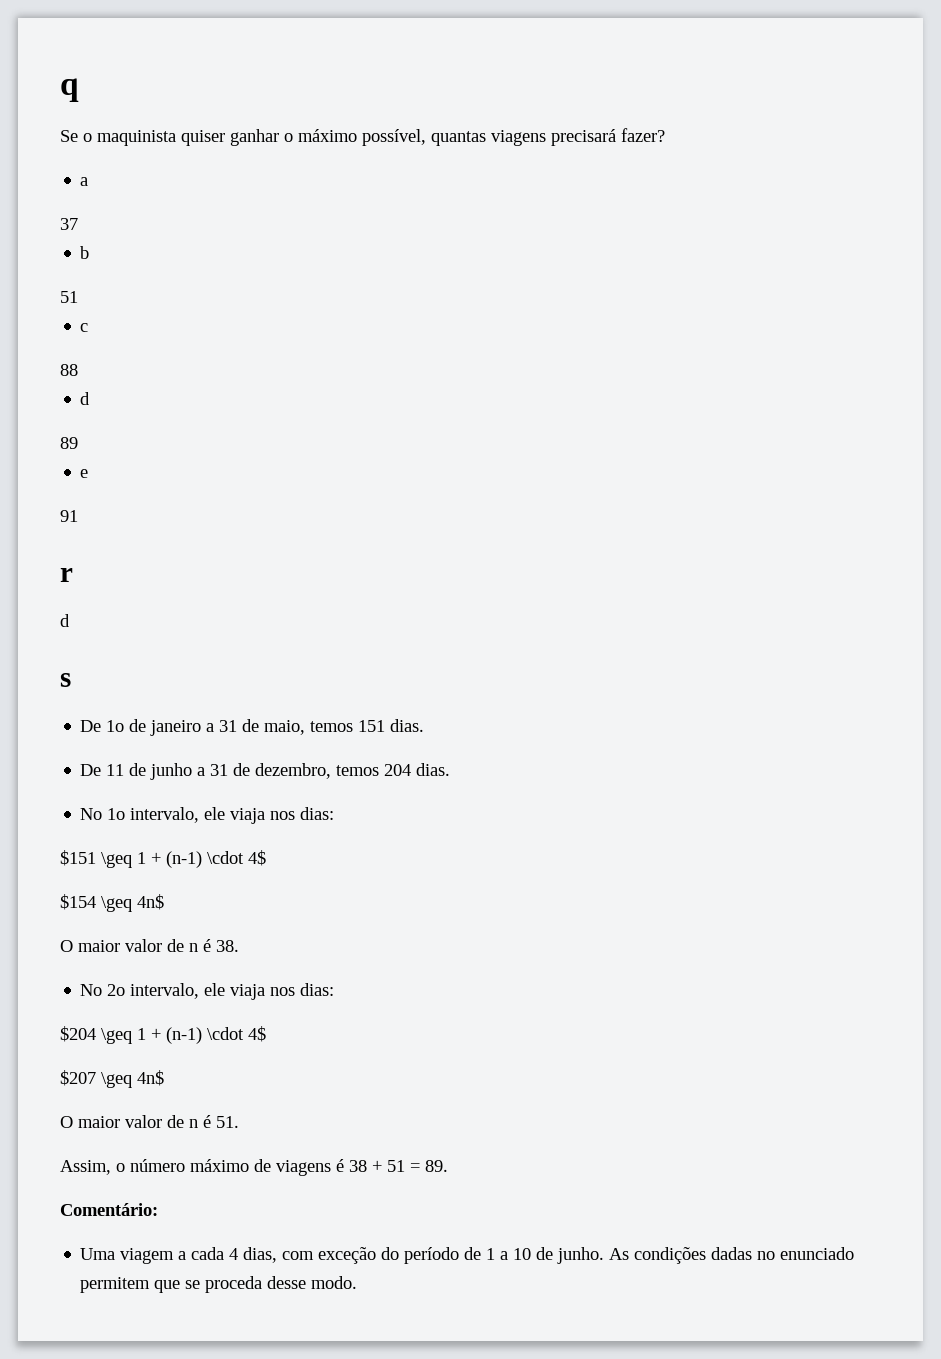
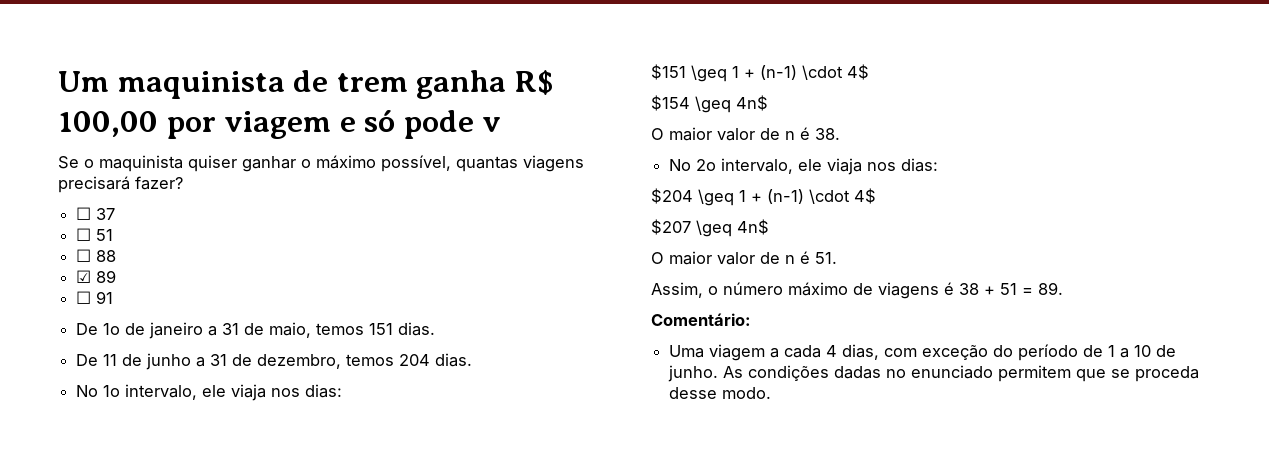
- q
+ Um maquinista de trem ganha R$ 100,00 por viagem e só pode v
  Se o maquinista quiser ganhar o máximo possível, quantas viagens precisará fazer?
- a
- 37
+ ☐ 37
- b
- 51
+ ☐ 51
- c
- 88
- d
- 89
+ ☐ 88
+ ☑ 89
- e
- 91
+ ☐ 91
- r
- d
- s

